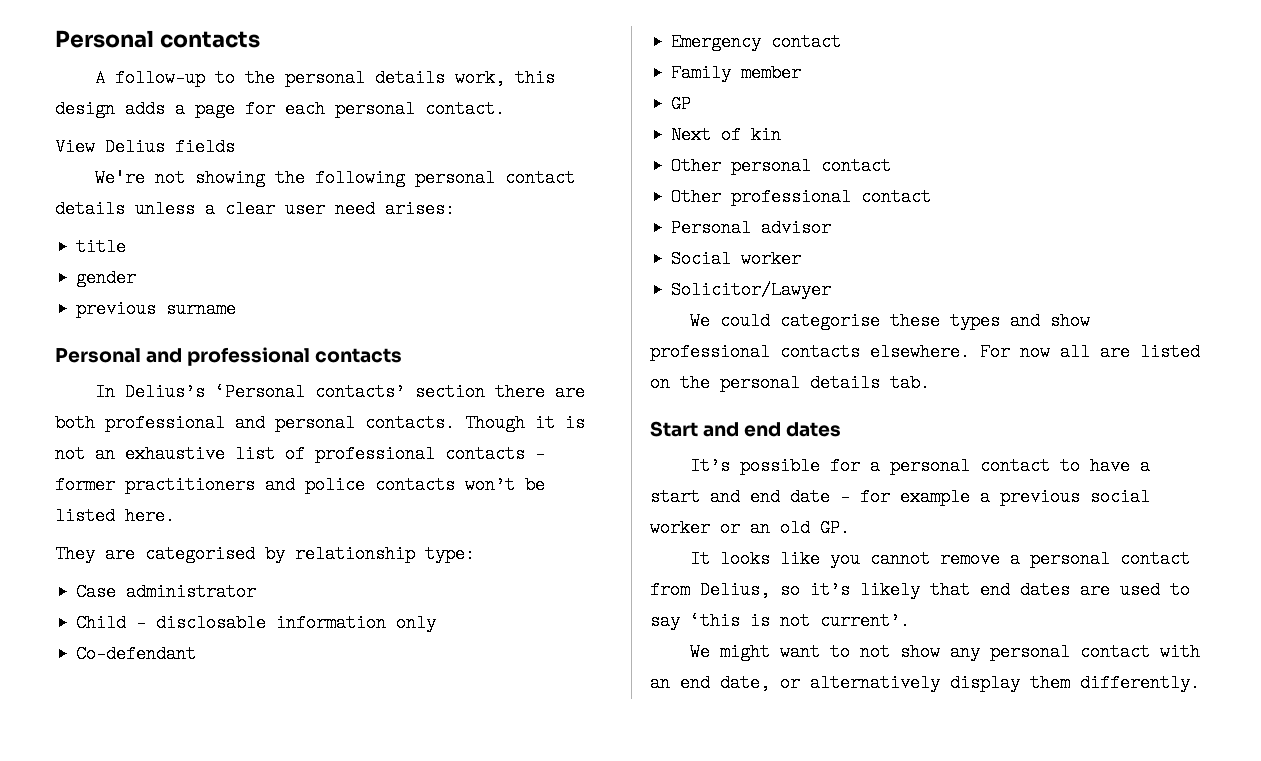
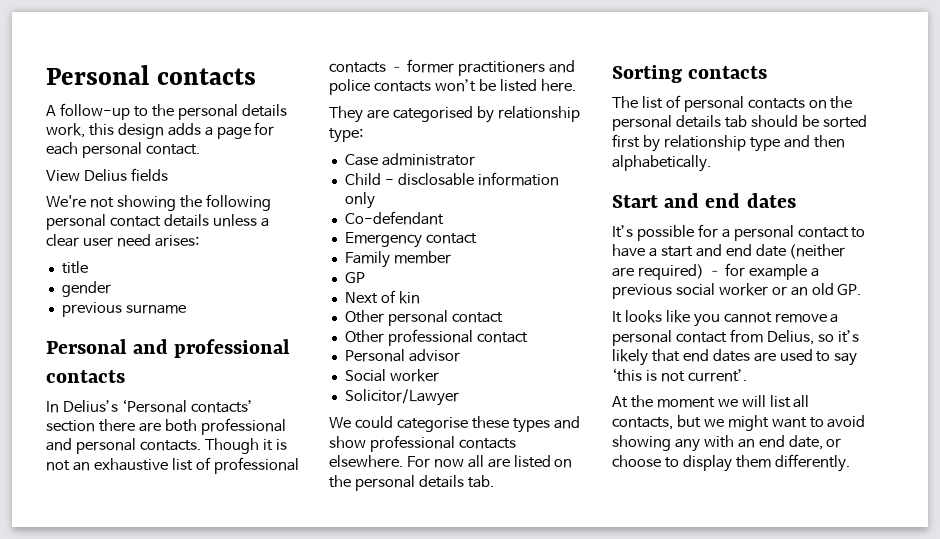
+ Sorting contacts
+ The list of personal contacts on the personal details tab should be sorted first by relationship type and then alphabetically.
- It’s possible for a personal contact to have a start and end date – for example a previous social worker or an old GP.
+ It’s possible for a personal contact to have a start and end date (neither are required) – for example a previous social worker or an old GP.
- We might want to not show any personal contact with an end date, or alternatively display them differently.
+ At the moment we will list all contacts, but we might want to avoid showing any with an end date, or choose to display them differently.

